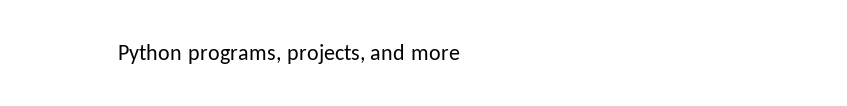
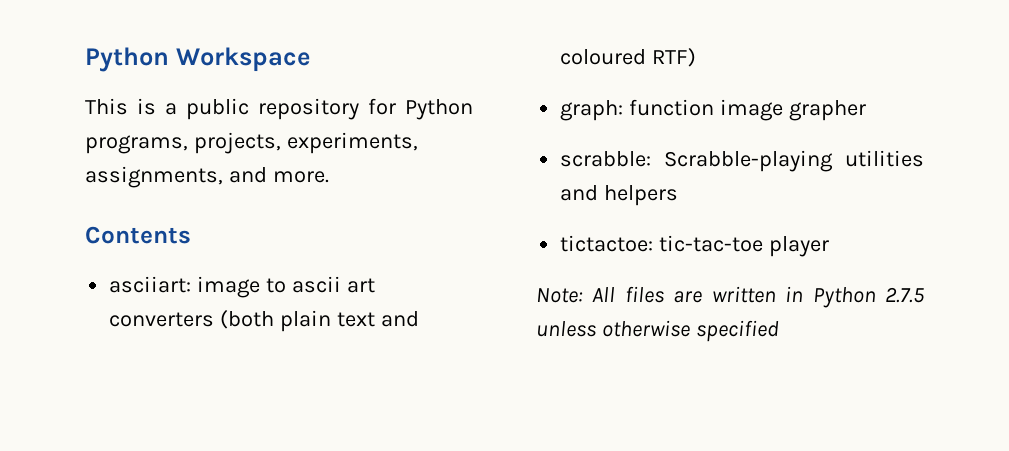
- Python programs, projects, and more
+ Python Workspace
+ This is a public repository for Python programs, projects, experiments, assignments, and more.
+ Contents
+ asciiart: image to ascii art converters (both plain text and coloured RTF)
+ graph: function image grapher
+ scrabble: Scrabble-playing utilities and helpers
+ tictactoe: tic-tac-toe player
+ Note: All files are written in Python 2.7.5 unless otherwise specified

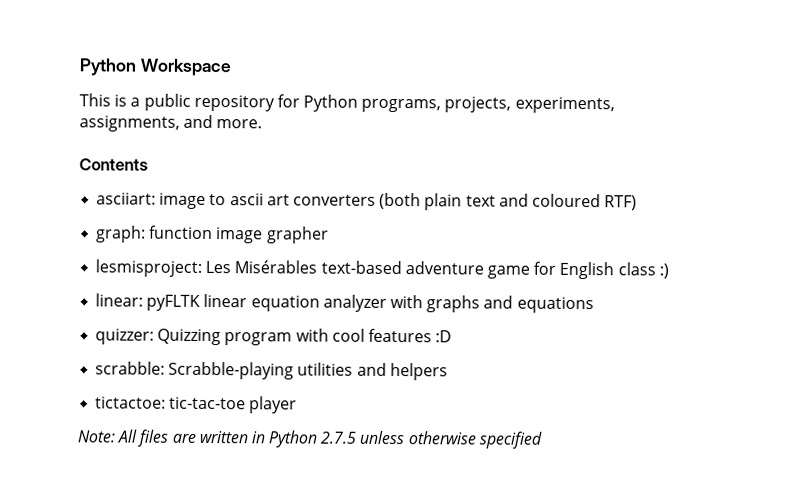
+ lesmisproject: Les Misérables text-based adventure game for English class :)
+ linear: pyFLTK linear equation analyzer with graphs and equations
+ quizzer: Quizzing program with cool features :D

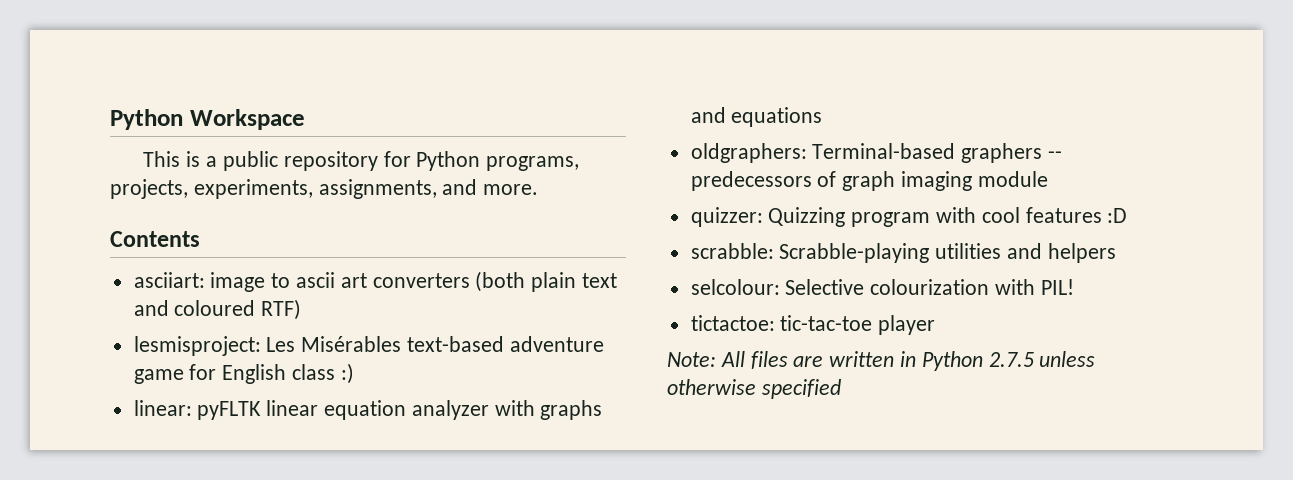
- graph: function image grapher
+ oldgraphers: Terminal-based graphers -- predecessors of graph imaging module
+ selcolour: Selective colourization with PIL!

